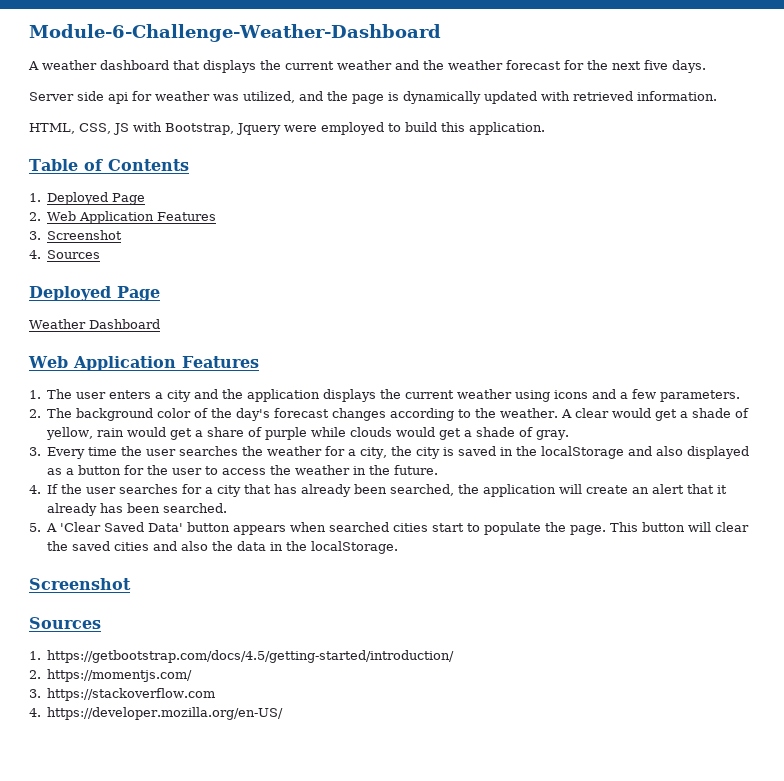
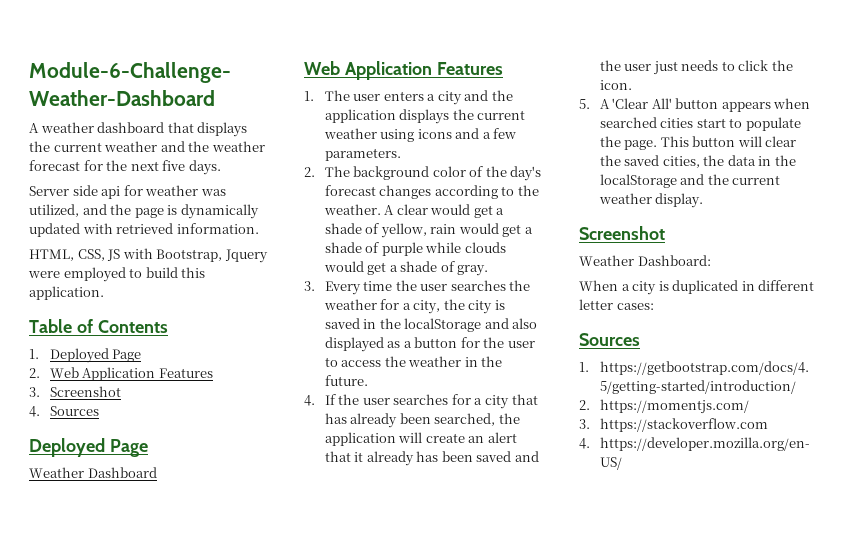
- A clear would get a shade of yellow, rain would get a share of purple while clouds would get a shade of gray.
+ A clear would get a shade of yellow, rain would get a shade of purple while clouds would get a shade of gray.
- 4. If the user searches for a city that has already been searched, the application will create an alert that it already has been searched.
+ 4. If the user searches for a city that has already been searched, the application will create an alert that it already has been saved and the user just needs to click the icon.
- 5. A 'Clear Saved Data' button appears when searched cities start to populate the page.
+ 5. A 'Clear All' button appears when searched cities start to populate the page.
- This button will clear the saved cities and also the data in the localStorage.
+ This button will clear the saved cities, the data in the localStorage and the current weather display.
  Screenshot
+ Weather Dashboard:
+ When a city is duplicated in different letter cases:

